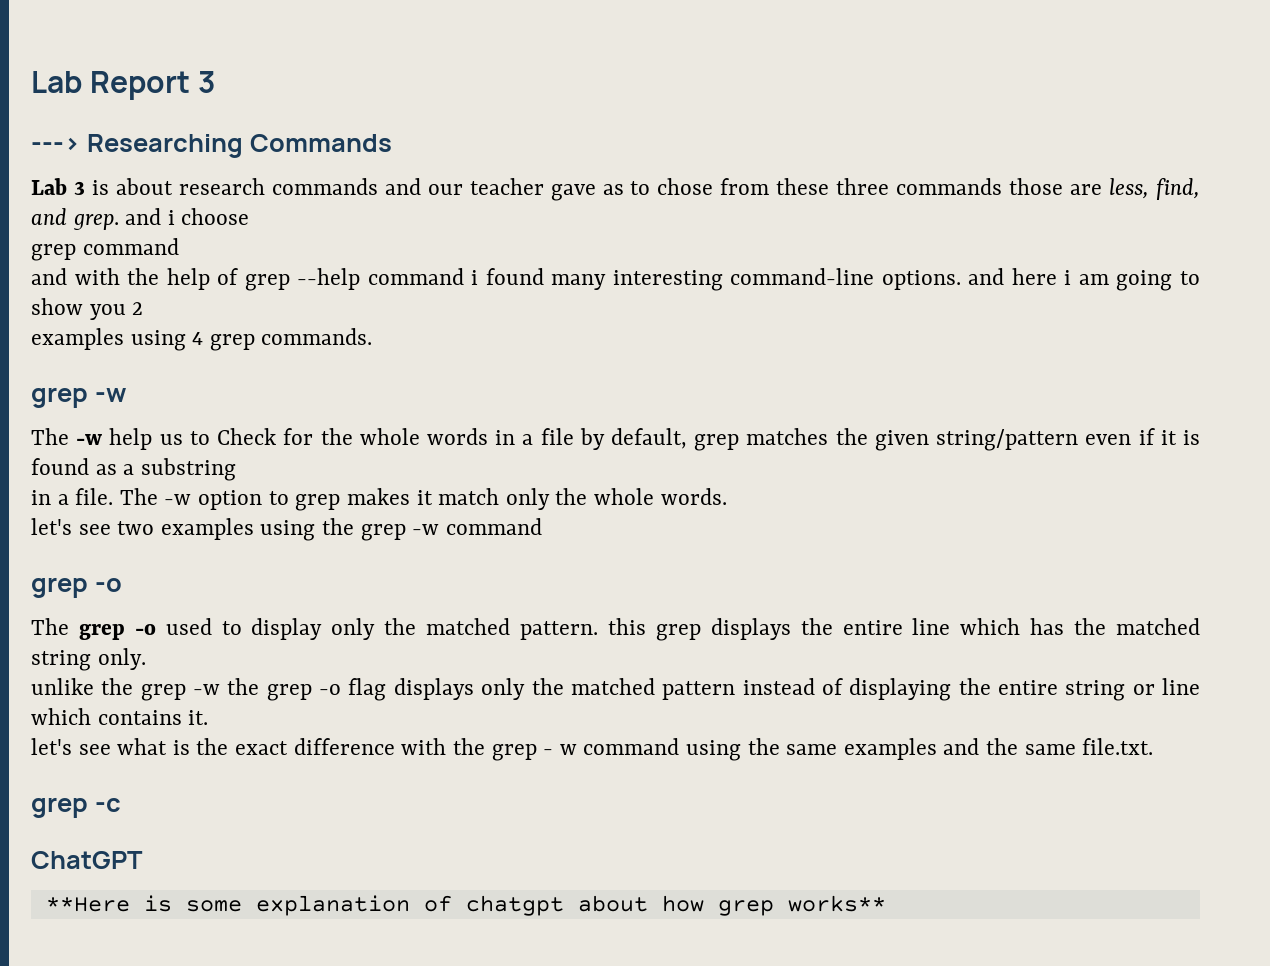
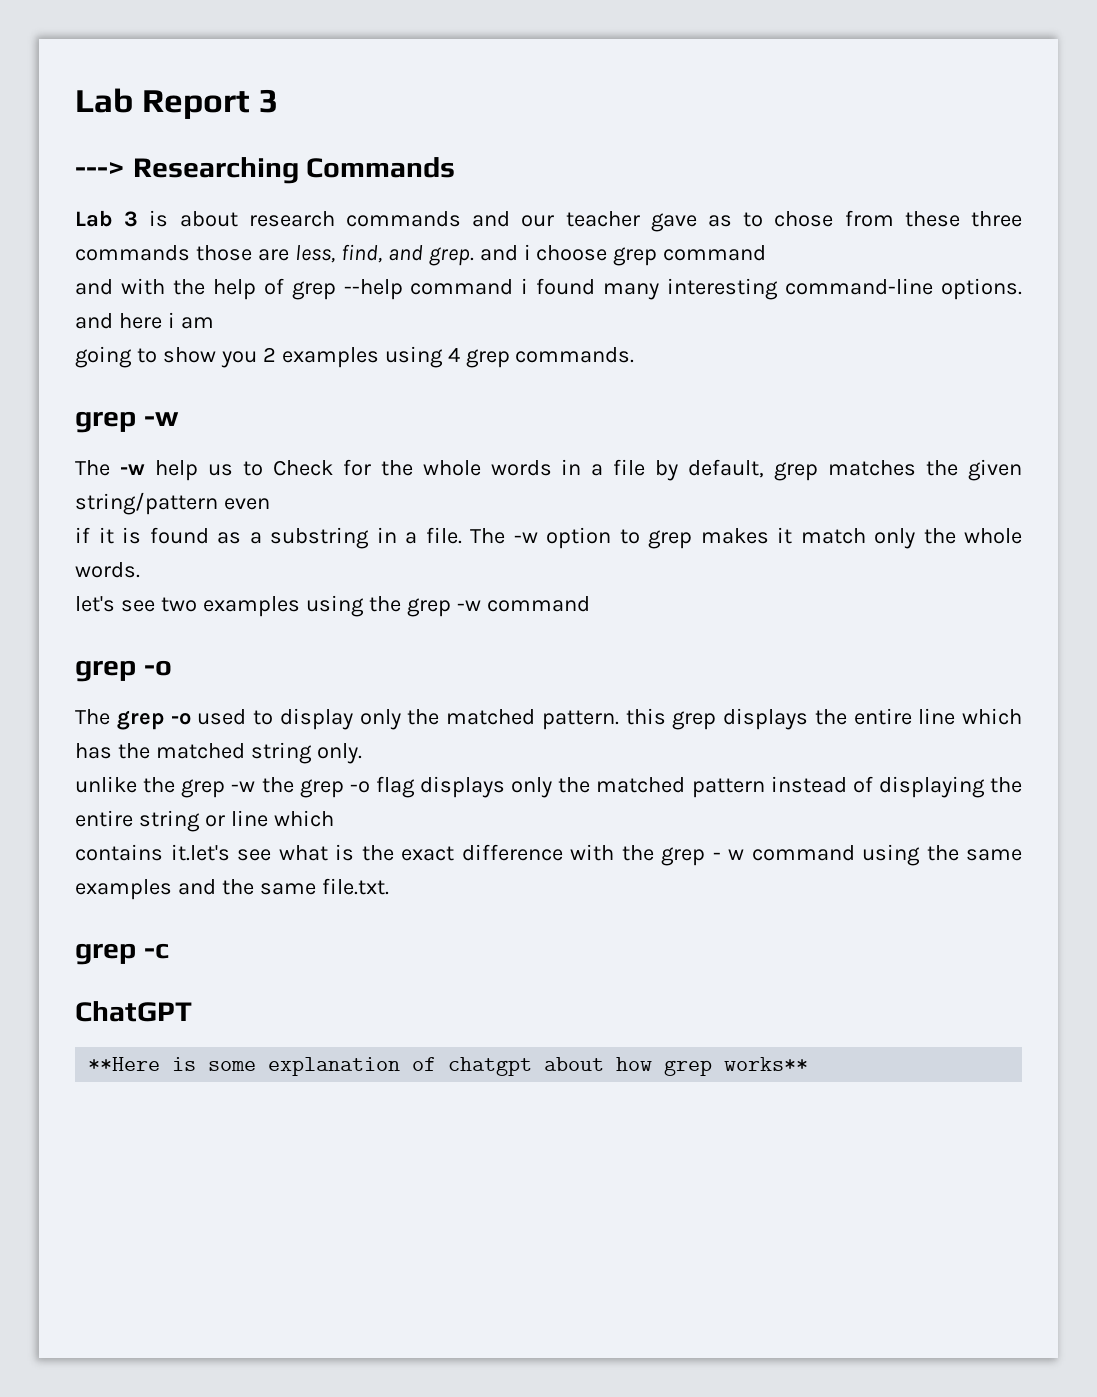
- Lab 3 is about research commands and our teacher gave as to chose from these three commands those are less, find, and grep. and i choose
- grep command
+ Lab 3 is about research commands and our teacher gave as to chose from these three commands those are less, find, and grep. and i choose grep command
- and with the help of grep --help command i found many interesting command-line options. and here i am going to show you 2
- examples using 4 grep commands.
+ and with the help of grep --help command i found many interesting command-line options. and here i am
+ going to show you 2 examples using 4 grep commands.
- The -w help us to Check for the whole words in a file by default, grep matches the given string/pattern even if it is found as a substring
- in a file.
+ The -w help us to Check for the whole words in a file by default, grep matches the given string/pattern even
+ if it is found as a substring in a file.
- unlike the grep -w the grep -o flag displays only the matched pattern instead of displaying the entire string or line which contains it.
- let's see what is the exact difference with the grep - w command using the same examples and the same file.txt.
+ unlike the grep -w the grep -o flag displays only the matched pattern instead of displaying the entire string or line which
+ contains it.let's see what is the exact difference with the grep - w command using the same examples and the same file.txt.

